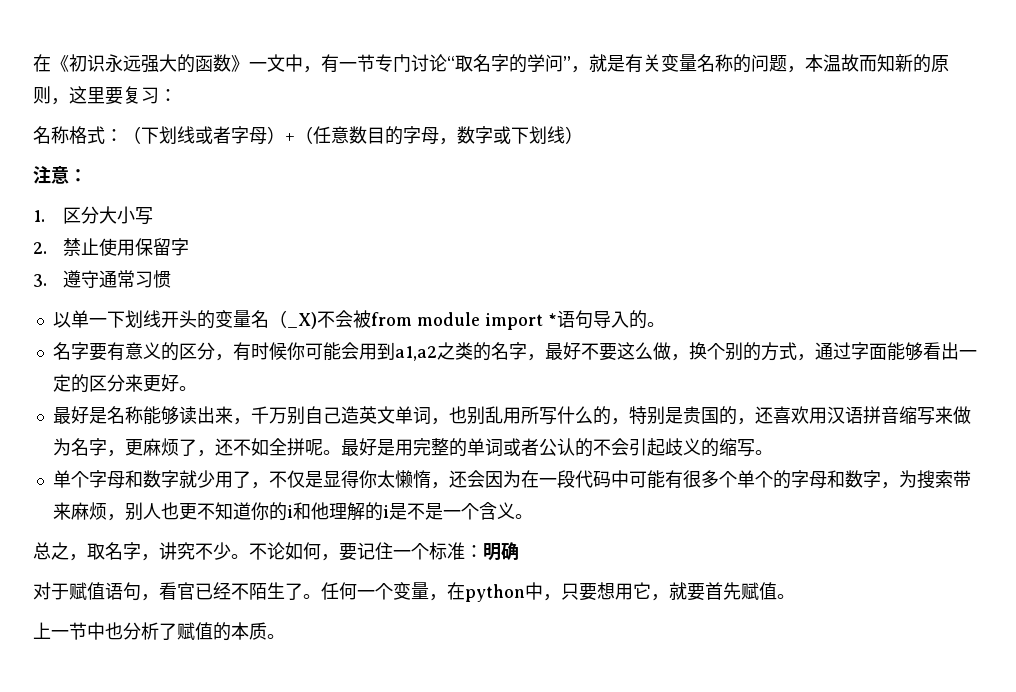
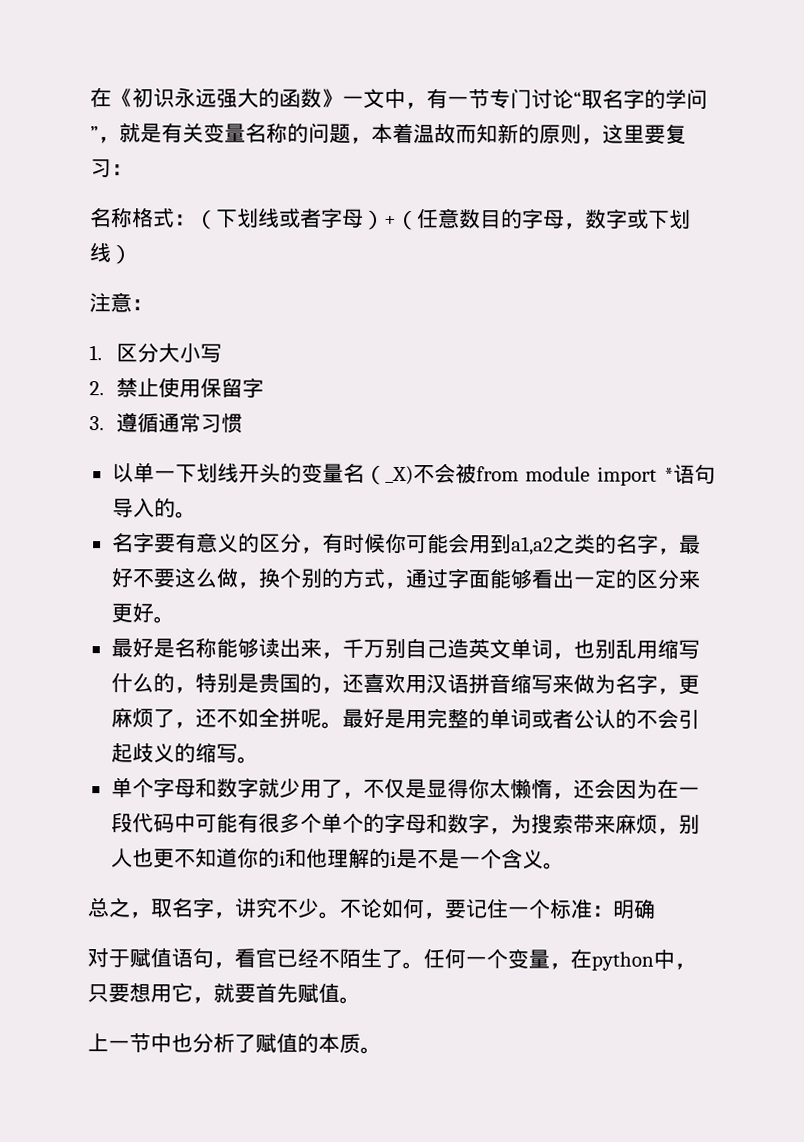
- 在《初识永远强大的函数》一文中，有一节专门讨论“取名字的学问”，就是有关变量名称的问题，本温故而知新的原则，这里要复习：
+ 在《初识永远强大的函数》一文中，有一节专门讨论“取名字的学问”，就是有关变量名称的问题，本着温故而知新的原则，这里要复习：
- 3.遵守通常习惯
+ 3.遵循通常习惯
- 最好是名称能够读出来，千万别自己造英文单词，也别乱用所写什么的，特别是贵国的，还喜欢用汉语拼音缩写来做为名字，更麻烦了，还不如全拼呢。
+ 最好是名称能够读出来，千万别自己造英文单词，也别乱用缩写什么的，特别是贵国的，还喜欢用汉语拼音缩写来做为名字，更麻烦了，还不如全拼呢。

